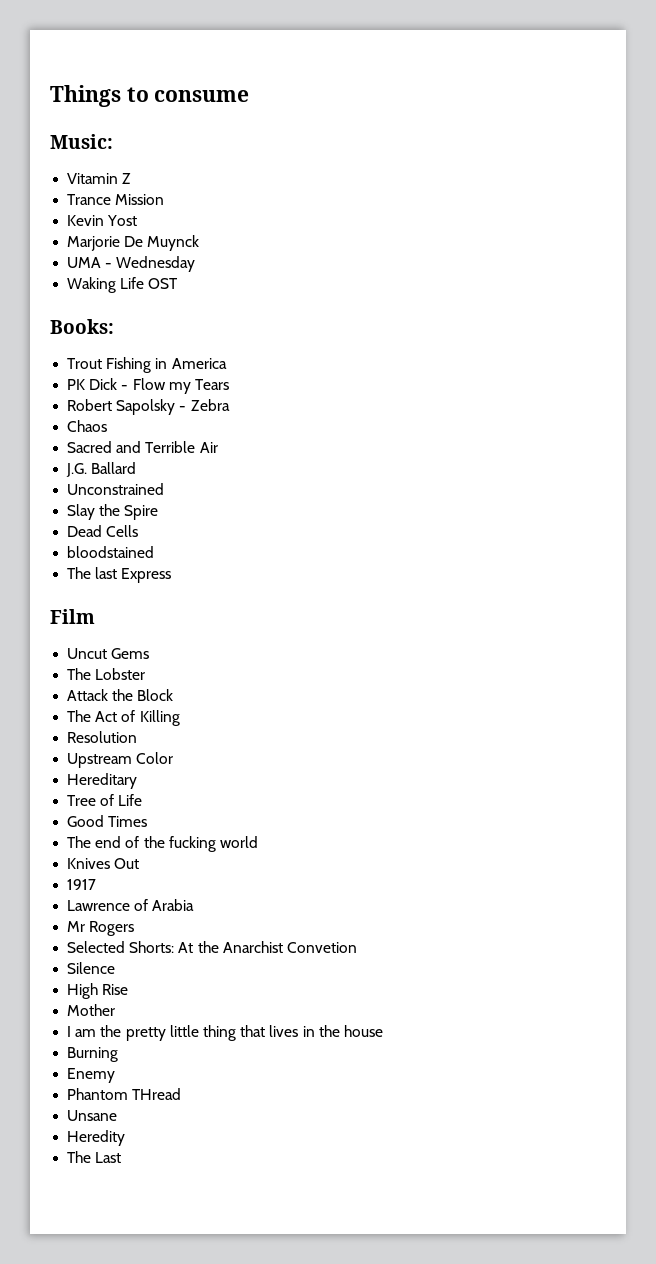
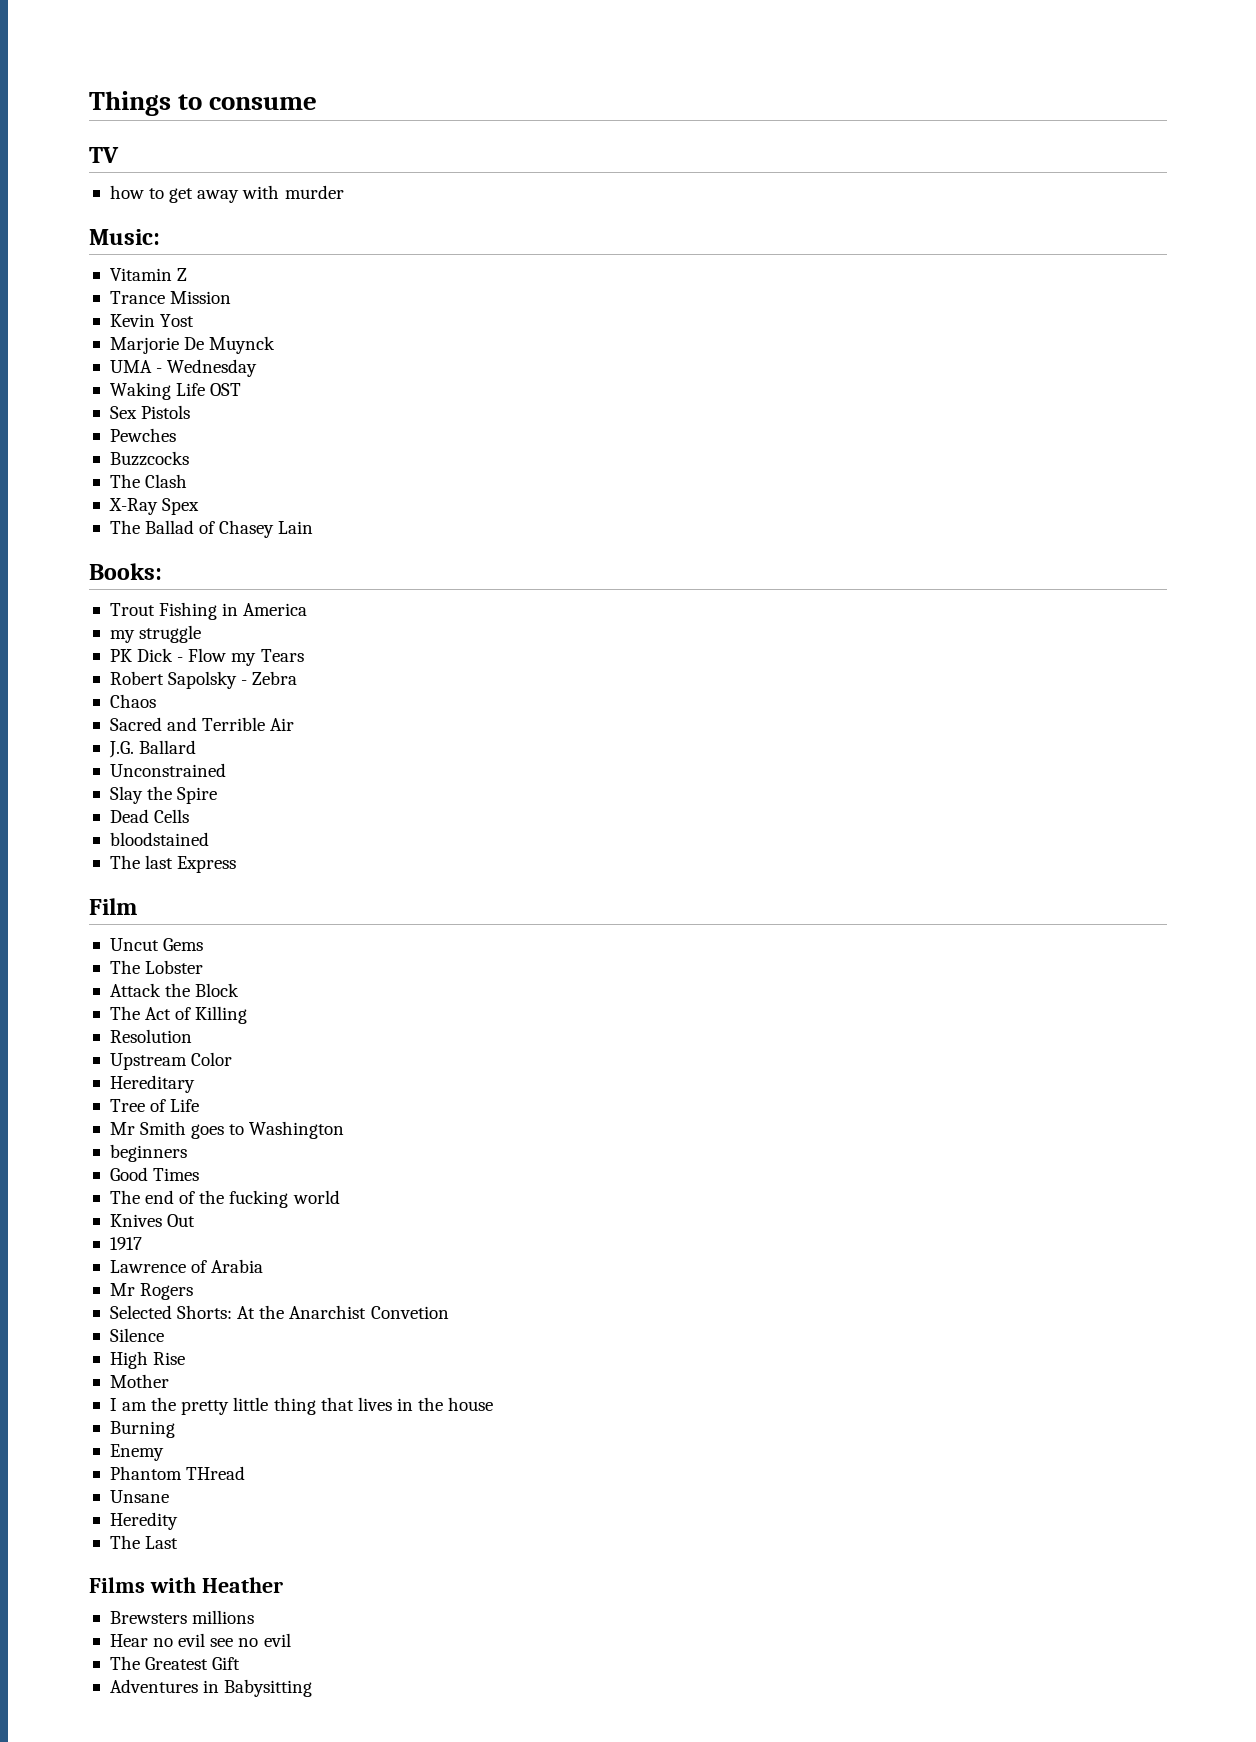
+ TV
+ how to get away with murder
+ Sex Pistols
+ Pewches
+ Buzzcocks
+ The Clash
+ X-Ray Spex
+ The Ballad of Chasey Lain
+ my struggle
+ Mr Smith goes to Washington
+ beginners
+ Films with Heather
+ Brewsters millions
+ Hear no evil see no evil
+ The Greatest Gift
+ Adventures in Babysitting

